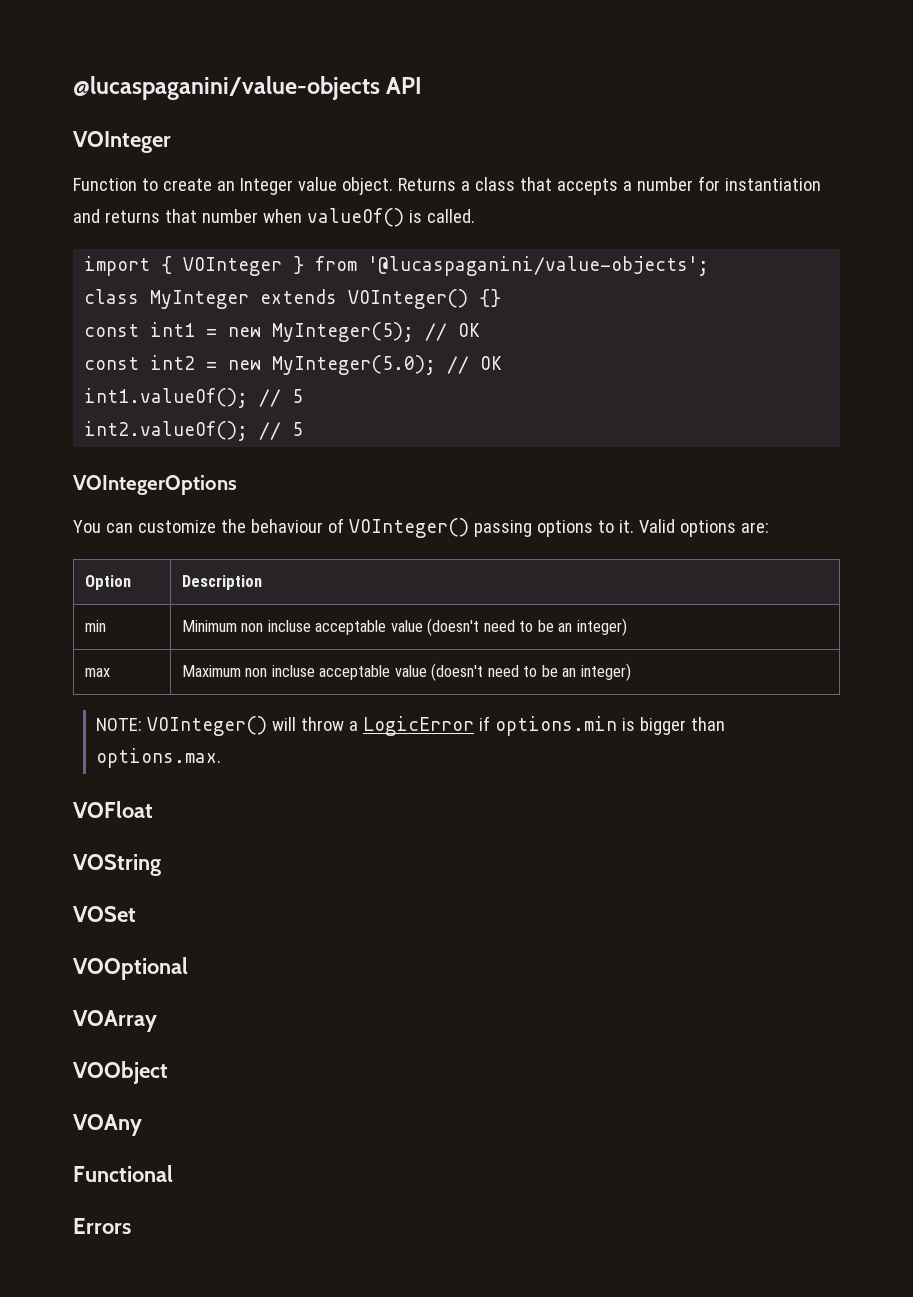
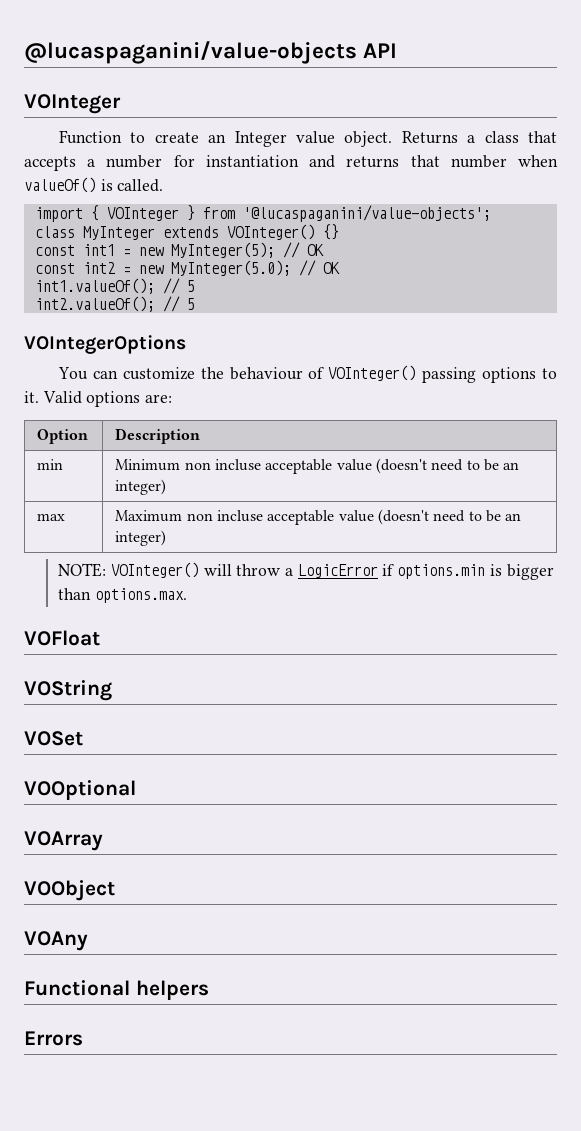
- Functional
+ Functional helpers

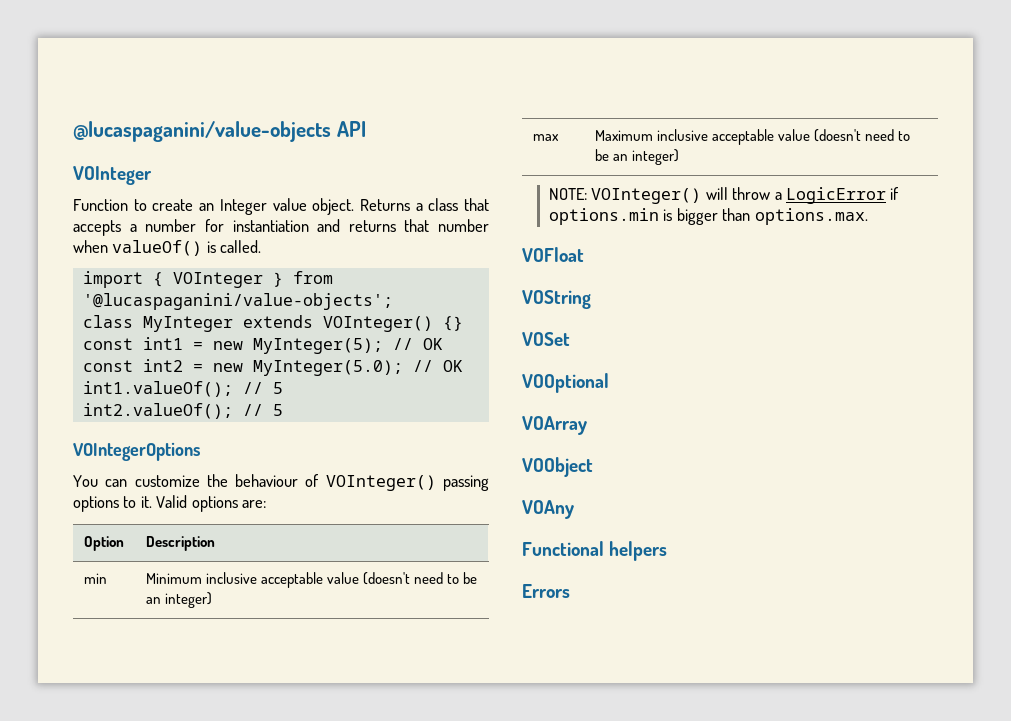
- min | Minimum non incluse acceptable value (doesn't need to be an integer)
+ min | Minimum inclusive acceptable value (doesn't need to be an integer)
- max | Maximum non incluse acceptable value (doesn't need to be an integer)
+ max | Maximum inclusive acceptable value (doesn't need to be an integer)

